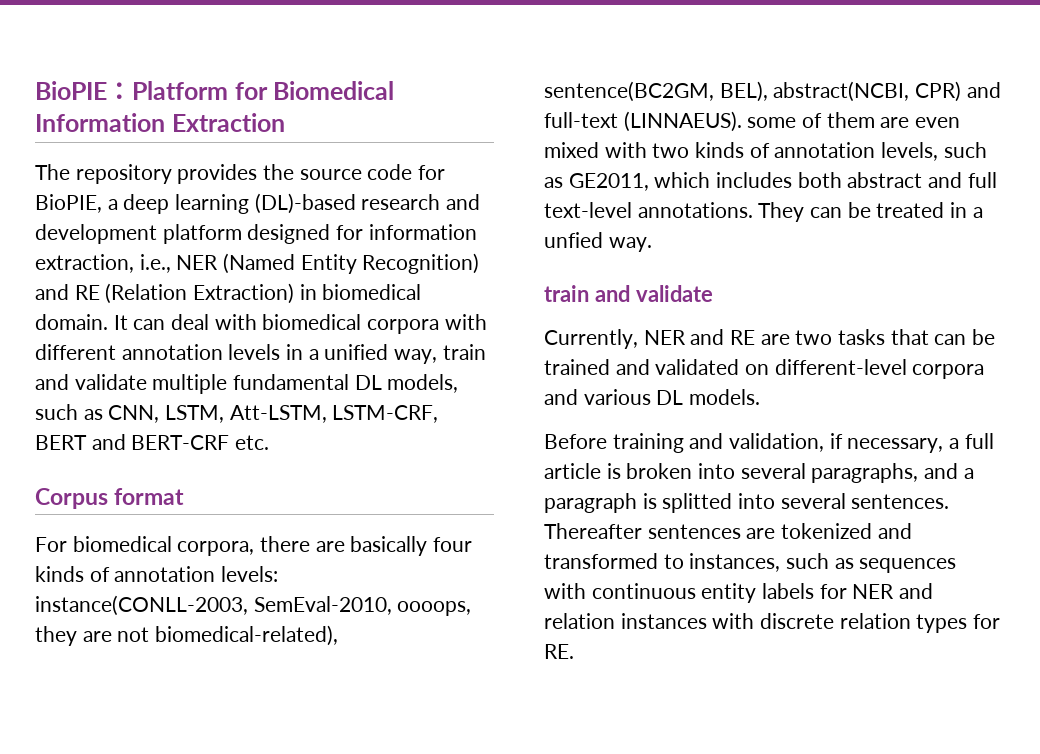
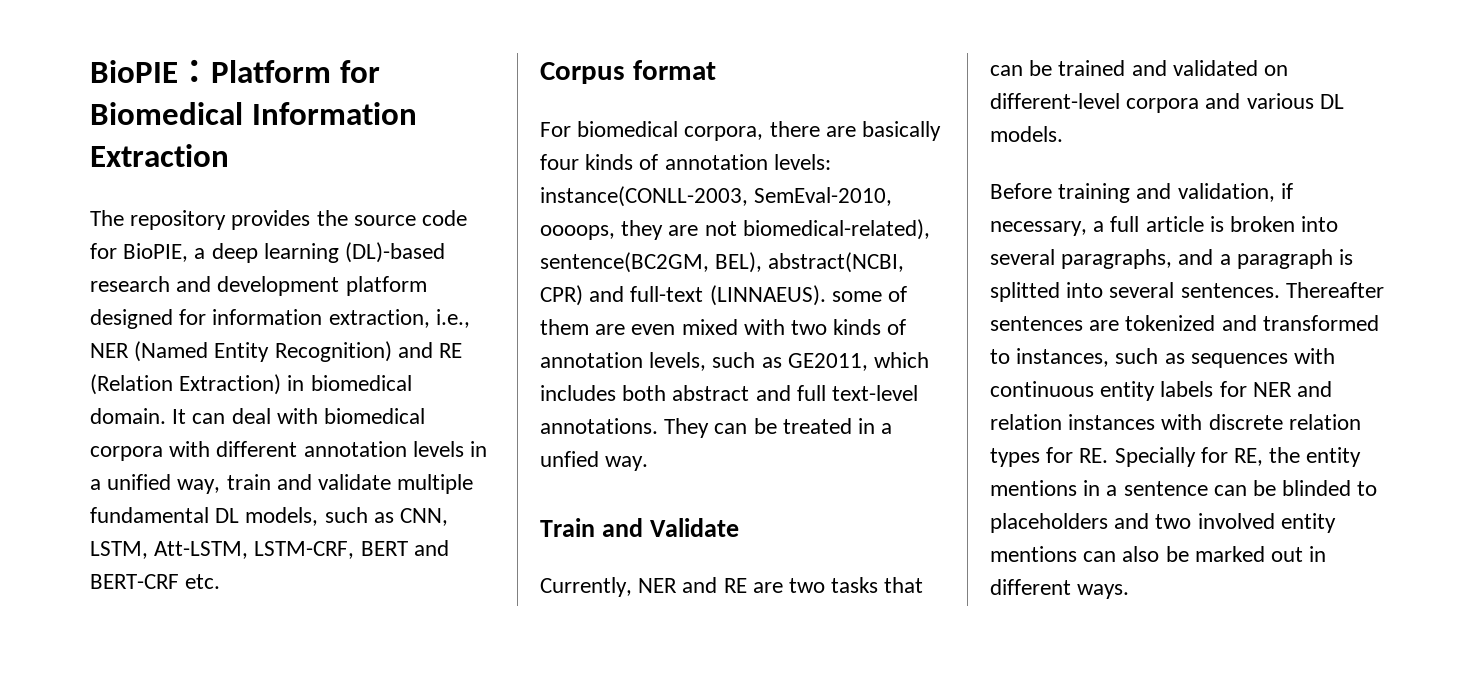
  They can be treated in a unfied way.
- train and validate
+ Train and Validate
- Thereafter sentences are tokenized and transformed to instances, such as sequences with continuous entity labels for NER and relation instances with discrete relation types for RE.
+ Thereafter sentences are tokenized and transformed to instances, such as sequences with continuous entity labels for NER and relation instances with discrete relation types for RE. Specially for RE, the entity mentions in a sentence can be blinded to placeholders and two involved entity mentions can also be marked out in different ways.

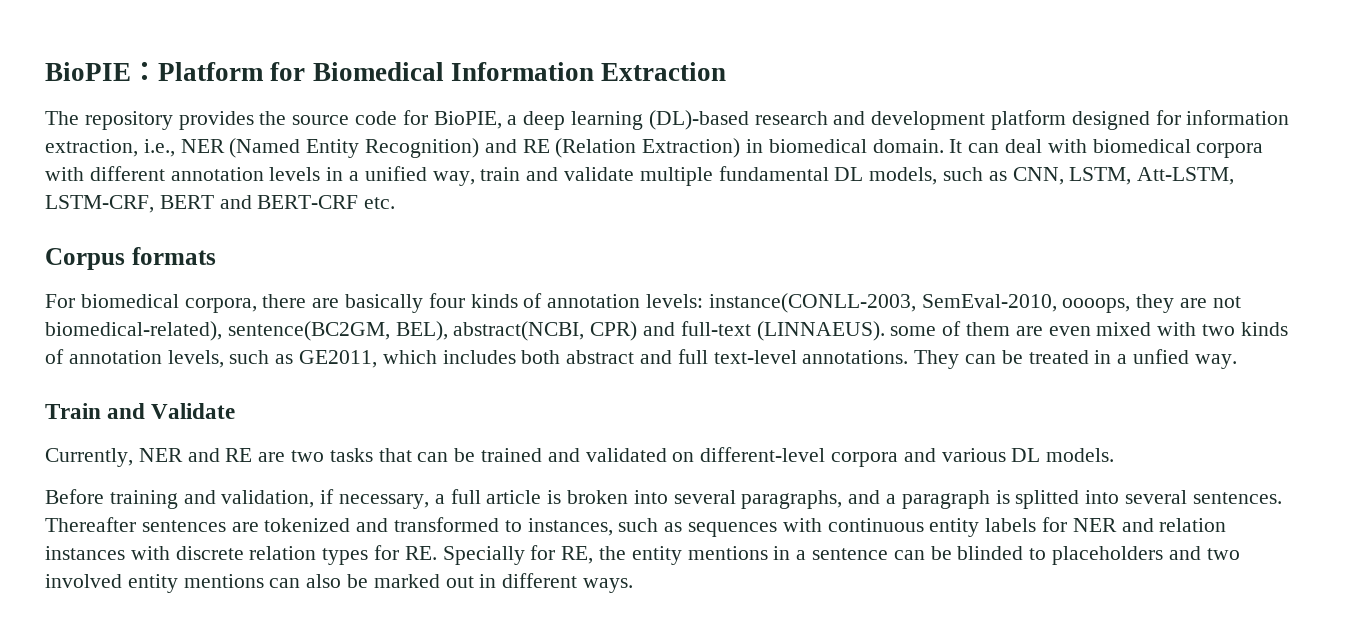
- Corpus format
+ Corpus formats

